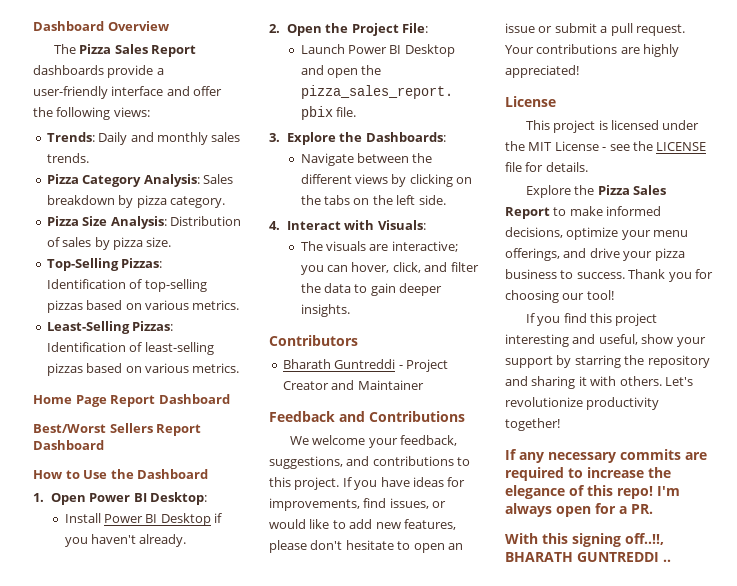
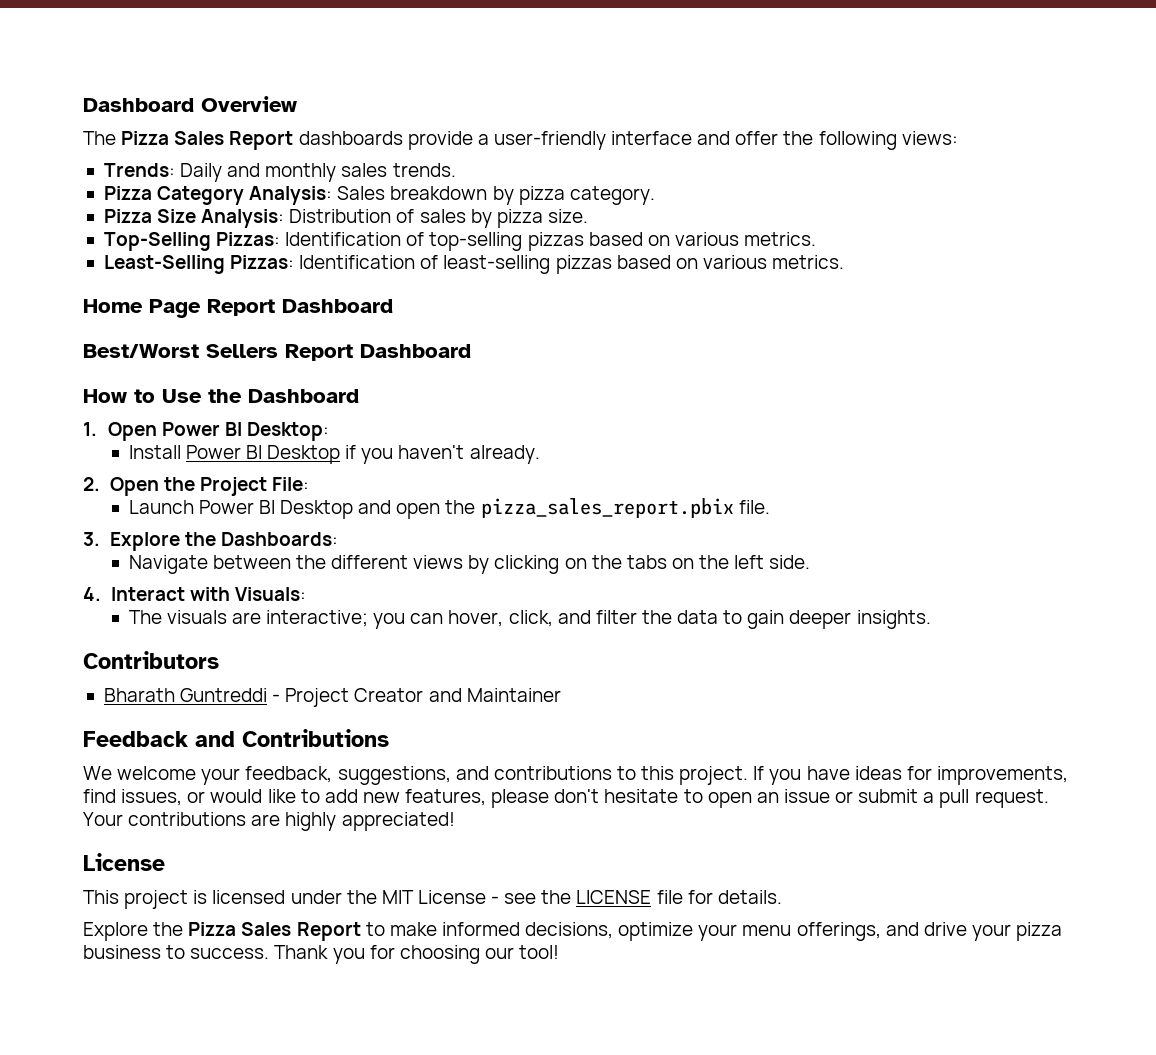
- If you find this project interesting and useful, show your support by starring the repository and sharing it with others. Let's revolutionize productivity together!
- If any necessary commits are required to increase the elegance of this repo! I'm always open for a PR.
- With this signing off..!!, BHARATH GUNTREDDI ..

